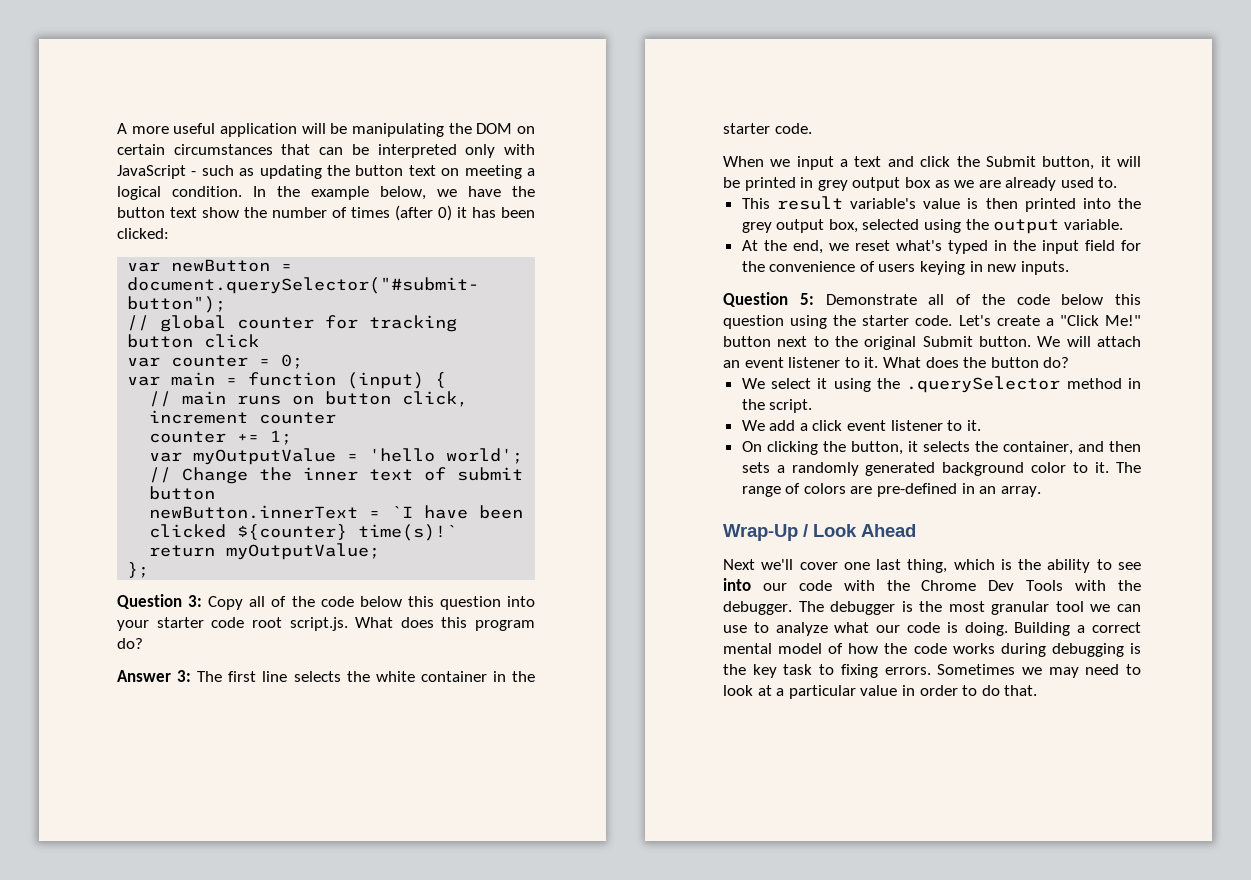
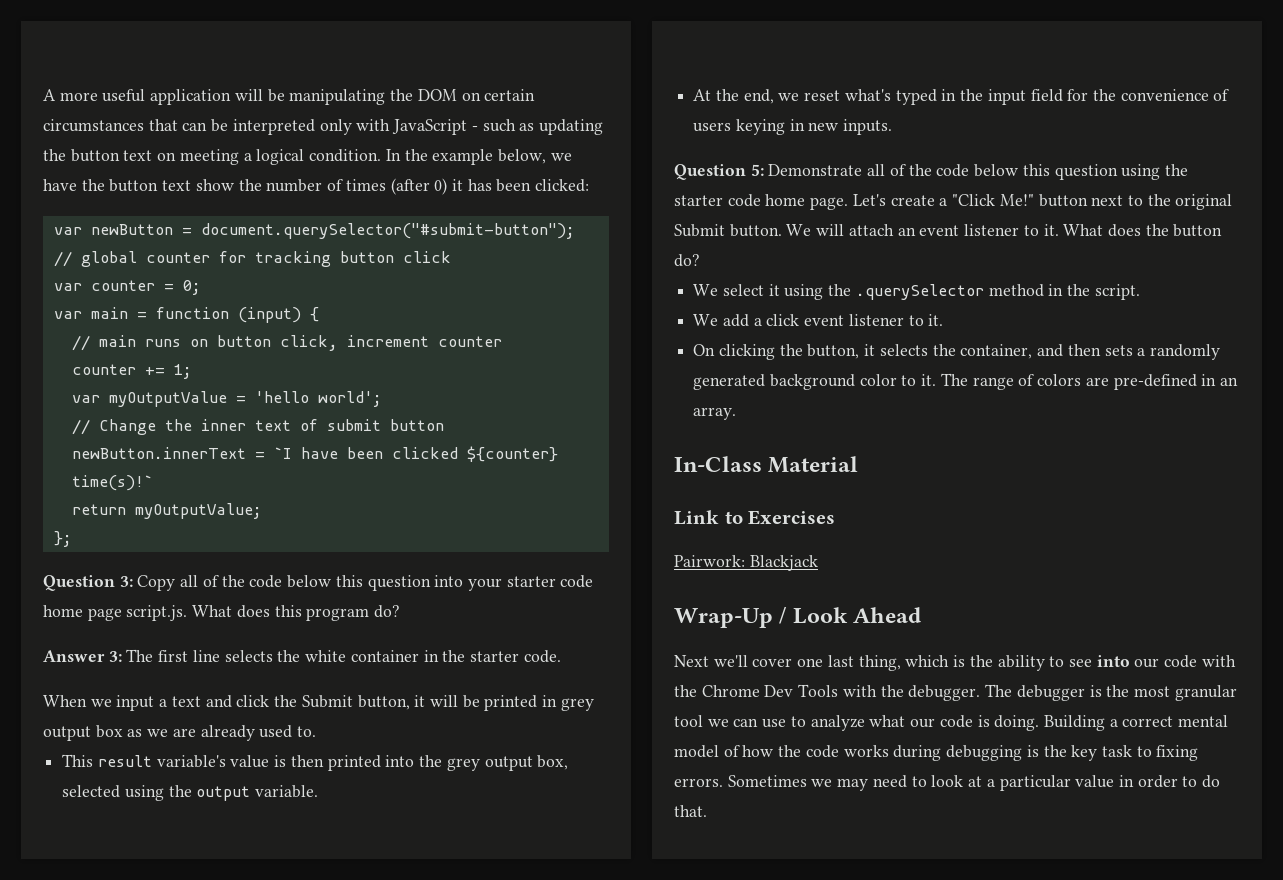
- Question 3: Copy all of the code below this question into your starter code root script.js. What does this program do?
+ Question 3: Copy all of the code below this question into your starter code home page script.js. What does this program do?
- Question 5: Demonstrate all of the code below this question using the starter code.
+ Question 5: Demonstrate all of the code below this question using the starter code home page.
+ In-Class Material
+ Link to Exercises
+ Pairwork: Blackjack

